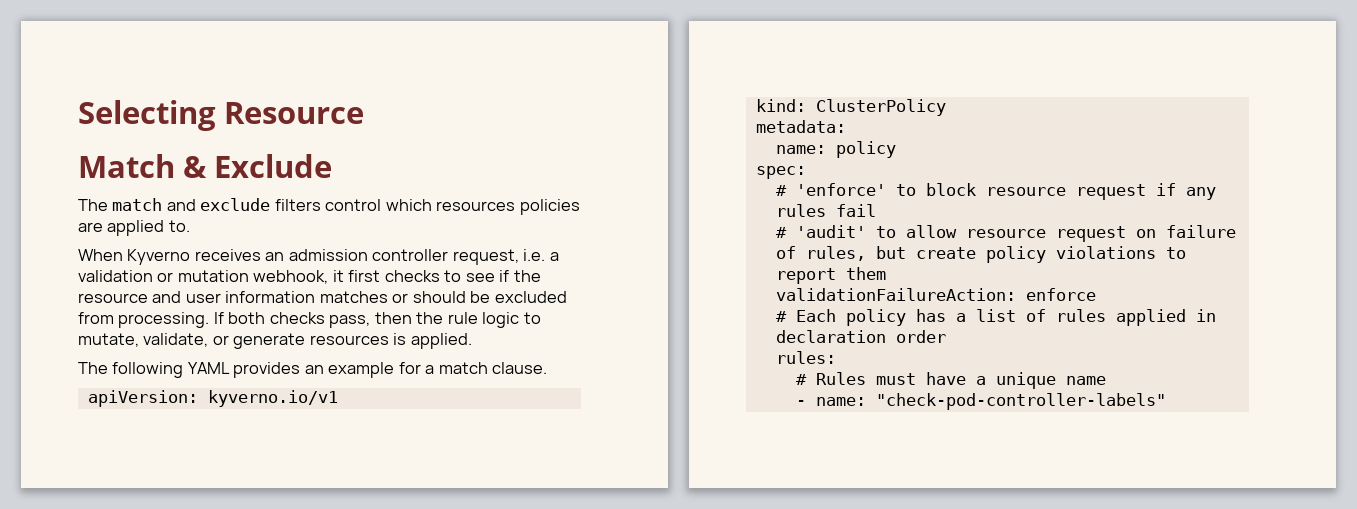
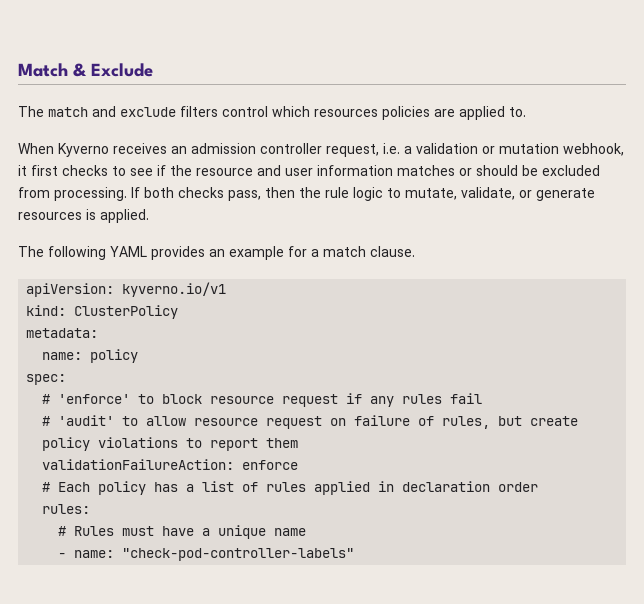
- Selecting Resource

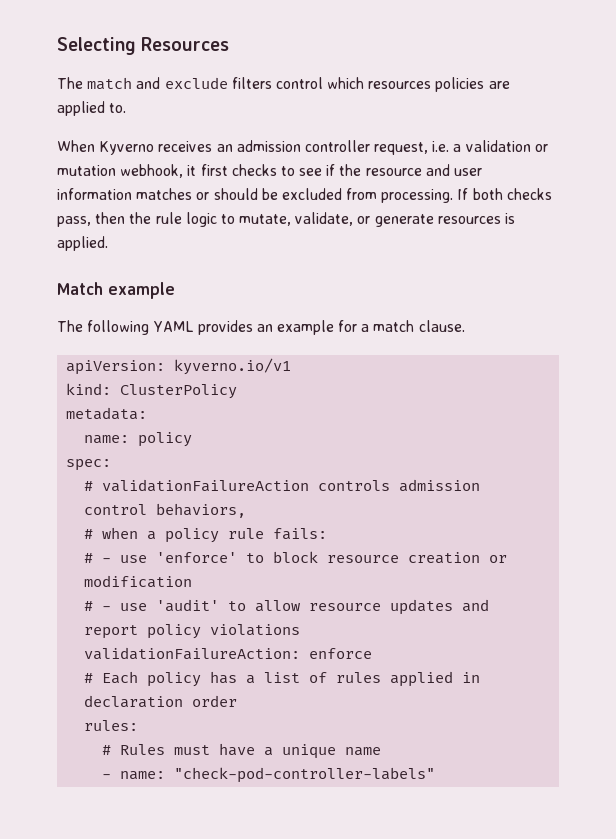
- Match & Exclude
+ Selecting Resources
+ Match example
- # 'enforce' to block resource request if any rules fail
- # 'audit' to allow resource request on failure of rules, but create policy violations to report them
+ # validationFailureAction controls admission control behaviors,
+ # when a policy rule fails:
+ # - use 'enforce' to block resource creation or modification
+ # - use 'audit' to allow resource updates and report policy violations

